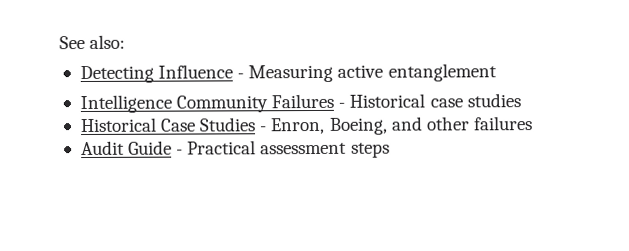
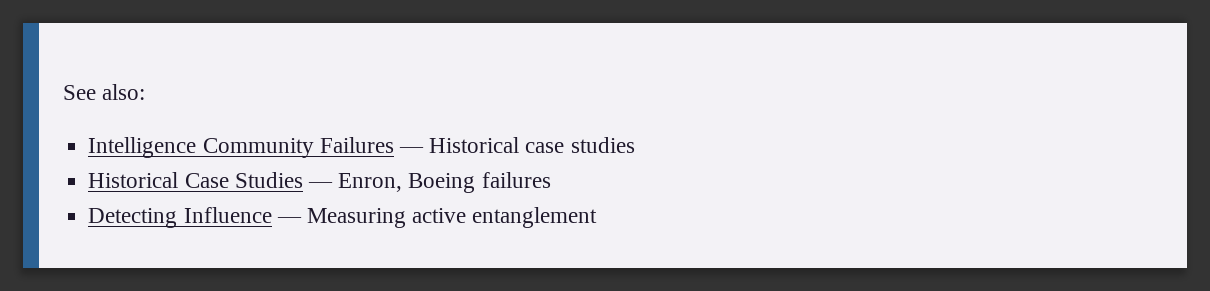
- Detecting Influence - Measuring active entanglement
- Intelligence Community Failures - Historical case studies
+ Intelligence Community Failures — Historical case studies
- Historical Case Studies - Enron, Boeing, and other failures
- Audit Guide - Practical assessment steps
+ Historical Case Studies — Enron, Boeing failures
+ Detecting Influence — Measuring active entanglement

